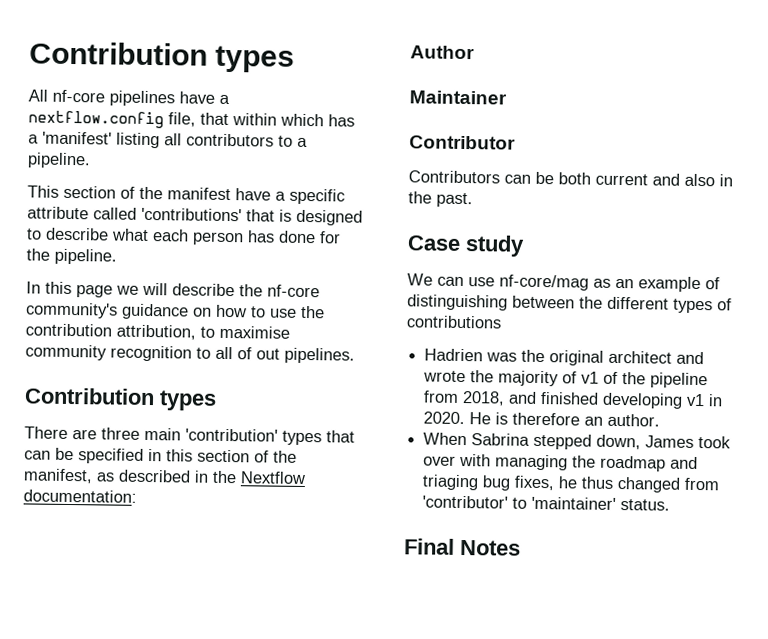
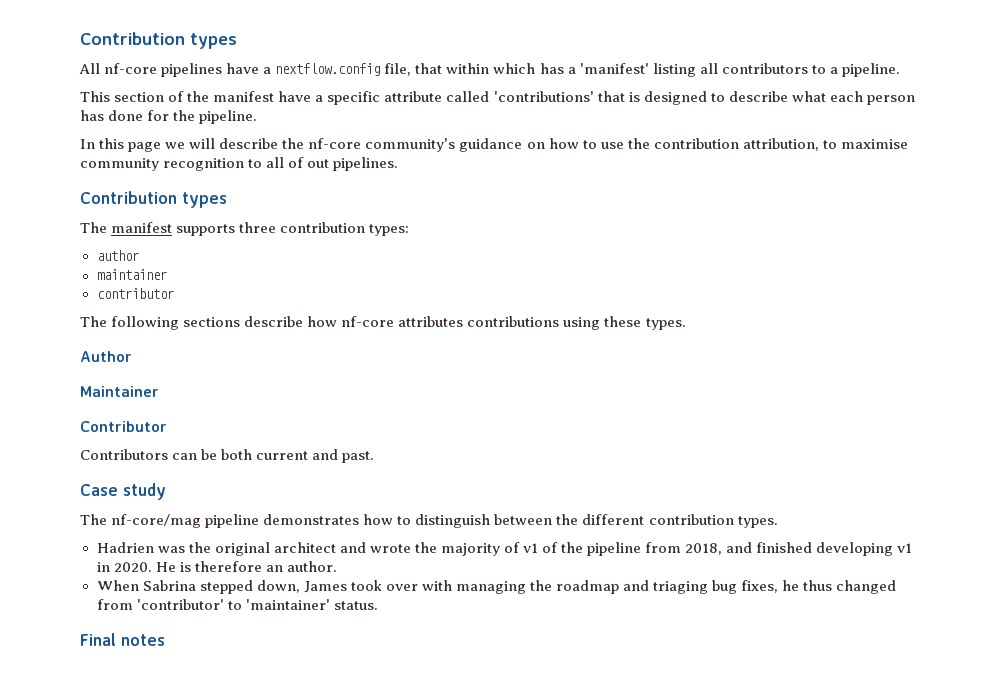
- There are three main 'contribution' types that can be specified in this section of the manifest, as described in the Nextflow documentation:
+ The manifest supports three contribution types:
+ author
+ maintainer
+ contributor
+ The following sections describe how nf-core attributes contributions using these types.
- Contributors can be both current and also in the past.
+ Contributors can be both current and past.
- We can use nf-core/mag as an example of distinguishing between the different types of contributions
+ The nf-core/mag pipeline demonstrates how to distinguish between the different contribution types.
- Final Notes
+ Final notes

